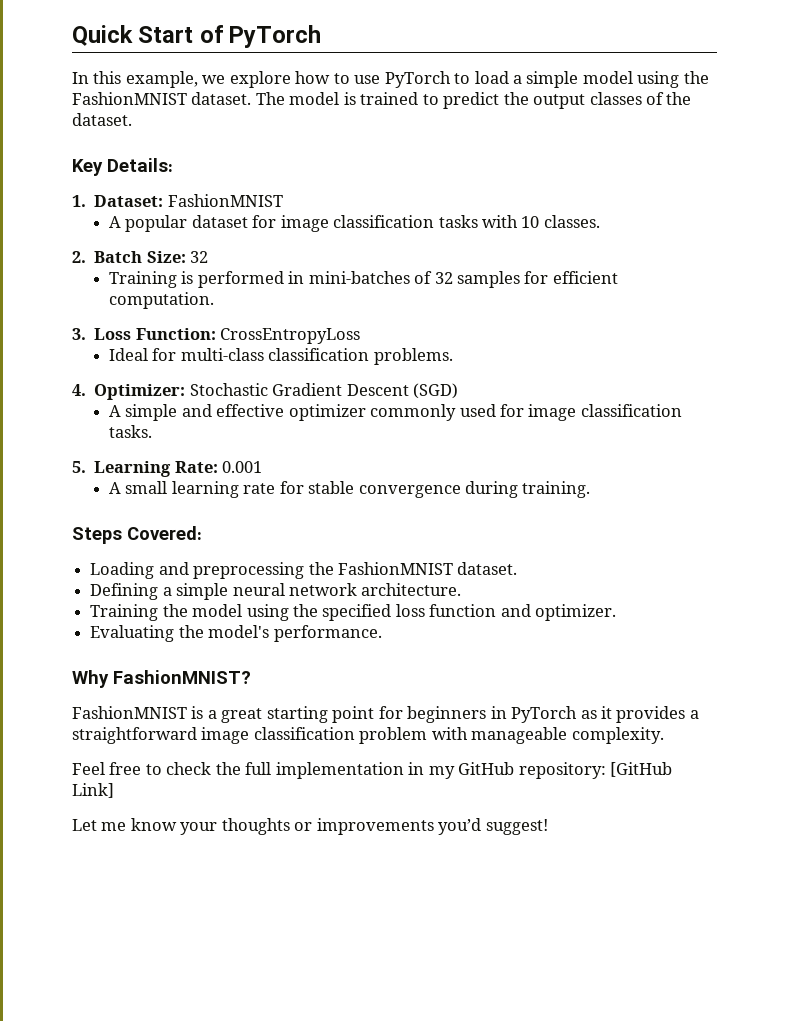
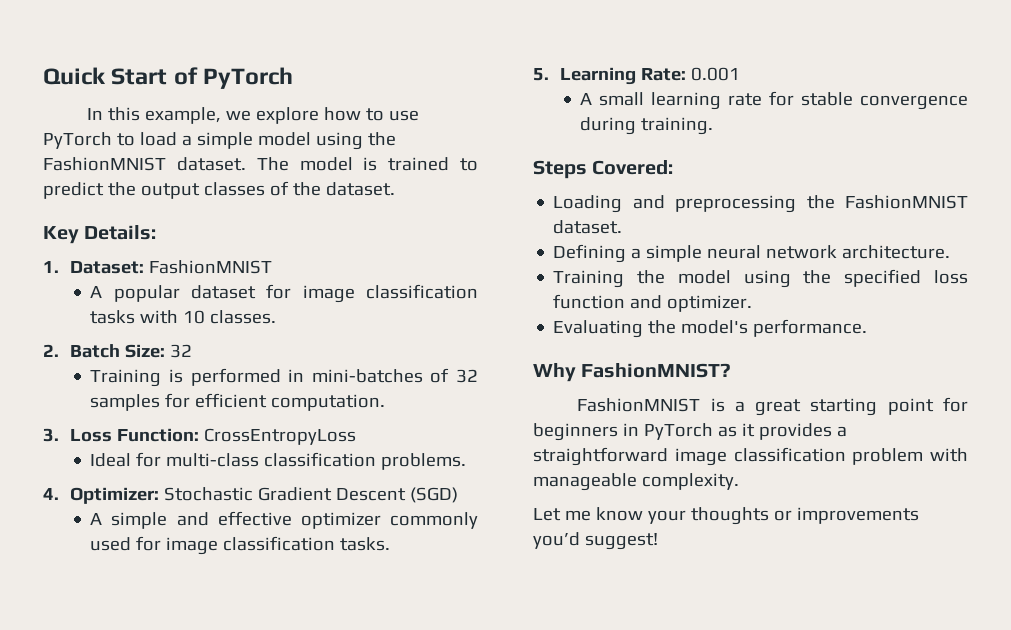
- Feel free to check the full implementation in my GitHub repository: [GitHub Link]

